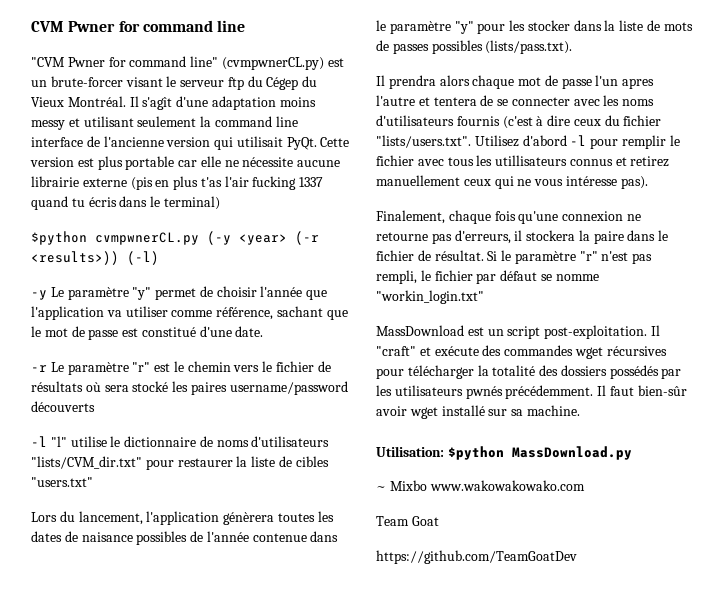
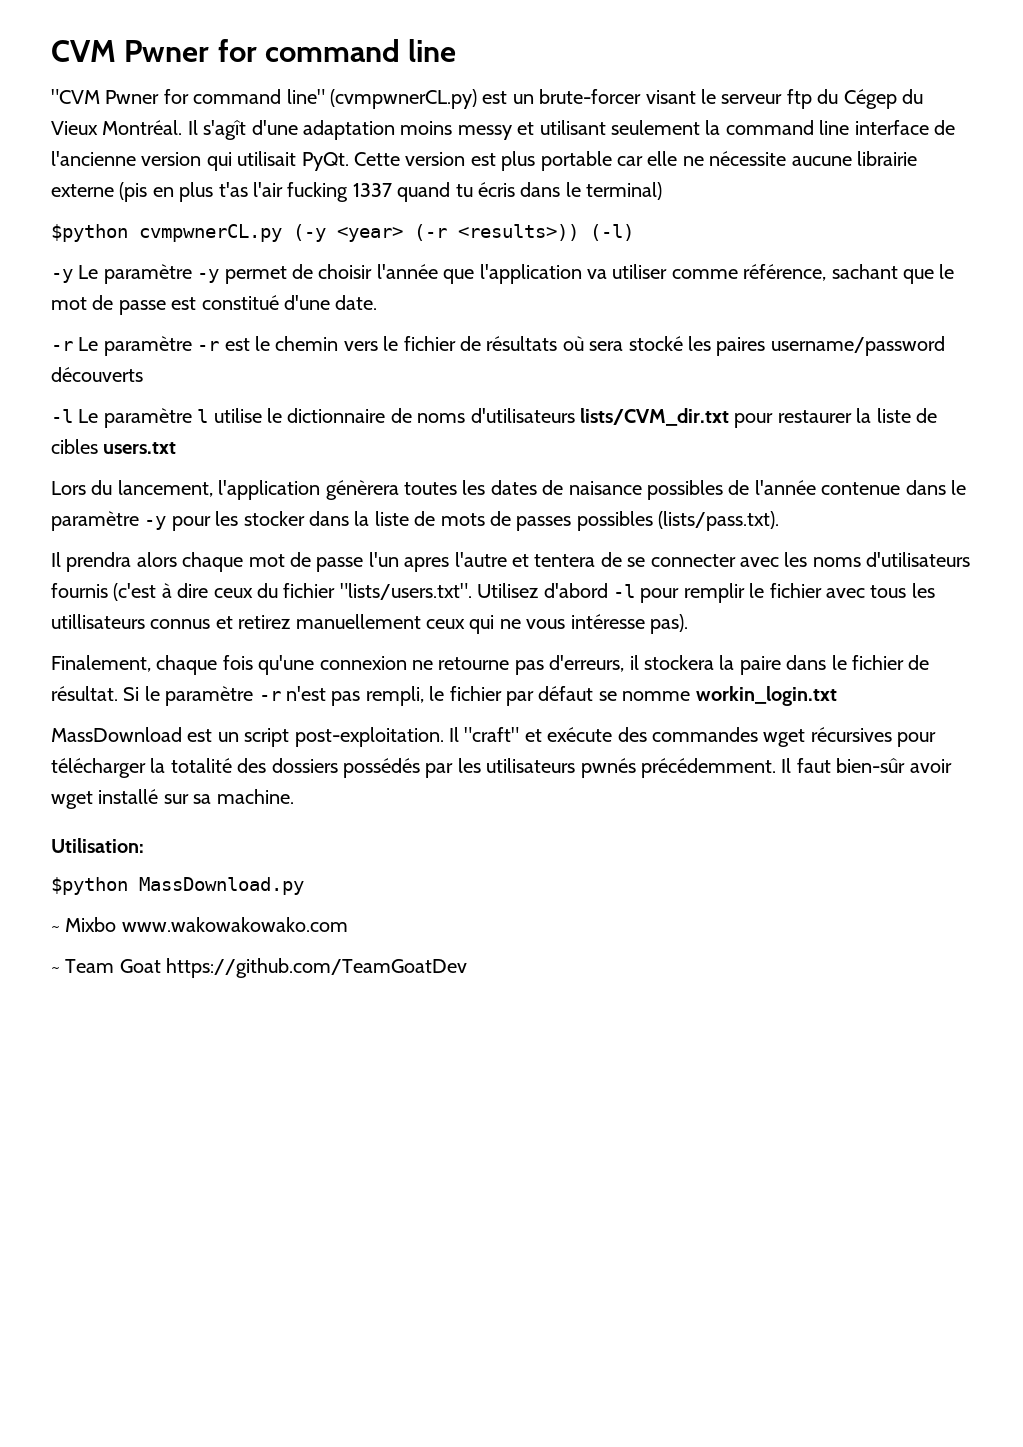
- -y Le paramètre "y" permet de choisir l'année que l'application va utiliser comme référence, sachant que le mot de passe est constitué d'une date.
+ -y Le paramètre -y permet de choisir l'année que l'application va utiliser comme référence, sachant que le mot de passe est constitué d'une date.
- -r Le paramètre "r" est le chemin vers le fichier de résultats où sera stocké les paires username/password découverts
+ -r Le paramètre -r est le chemin vers le fichier de résultats où sera stocké les paires username/password découverts
- -l "l" utilise le dictionnaire de noms d'utilisateurs "lists/CVM_dir.txt" pour restaurer la liste de cibles "users.txt"
+ -l Le paramètre l utilise le dictionnaire de noms d'utilisateurs lists/CVM_dir.txt pour restaurer la liste de cibles users.txt
- Lors du lancement, l'application génèrera toutes les dates de naisance possibles de l'année contenue dans le paramètre "y" pour les stocker dans la liste de mots de passes possibles (lists/pass.txt).
+ Lors du lancement, l'application génèrera toutes les dates de naisance possibles de l'année contenue dans le paramètre -y pour les stocker dans la liste de mots de passes possibles (lists/pass.txt).
- Si le paramètre "r" n'est pas rempli, le fichier par défaut se nomme "workin_login.txt"
+ Si le paramètre -r n'est pas rempli, le fichier par défaut se nomme workin_login.txt
- Utilisation: $python MassDownload.py
+ Utilisation:
+ $python MassDownload.py
- Team Goat
- https://github.com/TeamGoatDev
+ ~ Team Goat https://github.com/TeamGoatDev

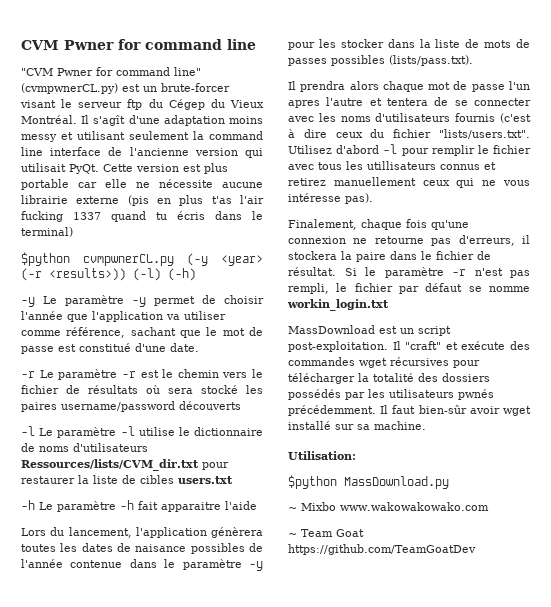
- $python cvmpwnerCL.py (-y <year> (-r <results>)) (-l)
+ $python cvmpwnerCL.py (-y <year> (-r <results>)) (-l) (-h)
- -l Le paramètre l utilise le dictionnaire de noms d'utilisateurs lists/CVM_dir.txt pour restaurer la liste de cibles users.txt
+ -l Le paramètre -l utilise le dictionnaire de noms d'utilisateurs Ressources/lists/CVM_dir.txt pour restaurer la liste de cibles users.txt
+ -h Le paramètre -h fait apparaitre l'aide

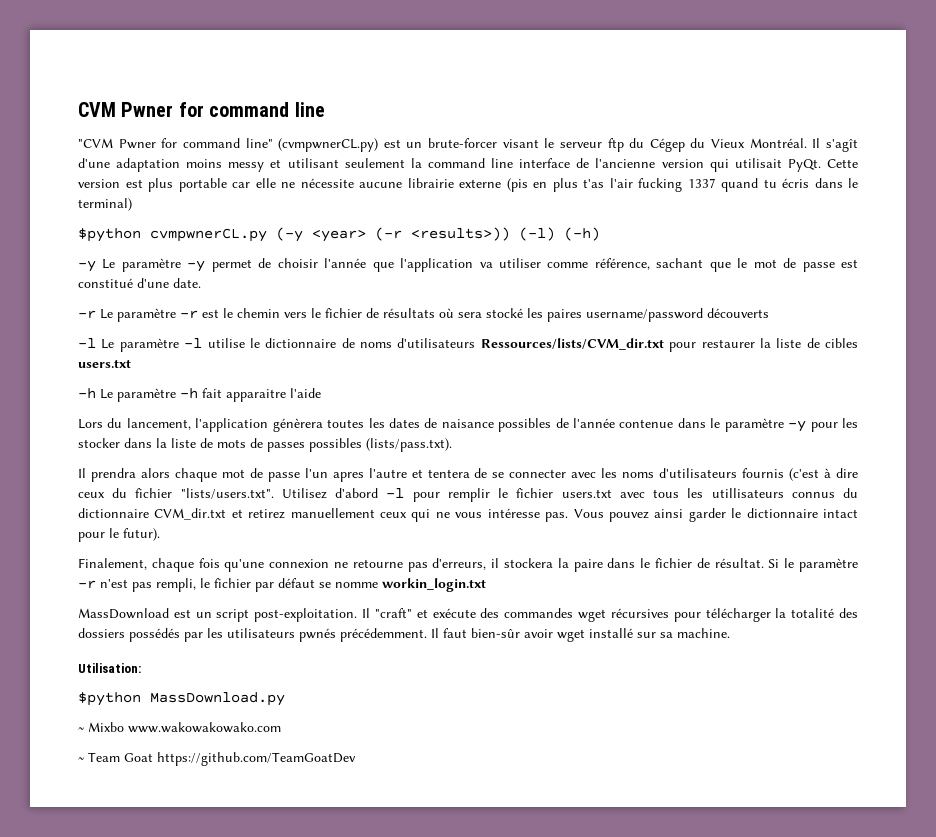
- Il prendra alors chaque mot de passe l'un apres l'autre et tentera de se connecter avec les noms d'utilisateurs fournis (c'est à dire ceux du fichier "lists/users.txt". Utilisez d'abord -l pour remplir le fichier avec tous les utillisateurs connus et retirez manuellement ceux qui ne vous intéresse pas).
+ Il prendra alors chaque mot de passe l'un apres l'autre et tentera de se connecter avec les noms d'utilisateurs fournis (c'est à dire ceux du fichier "lists/users.txt". Utilisez d'abord -l pour remplir le fichier users.txt avec tous les utillisateurs connus du dictionnaire CVM_dir.txt et retirez manuellement ceux qui ne vous intéresse pas. Vous pouvez ainsi garder le dictionnaire intact pour le futur).

